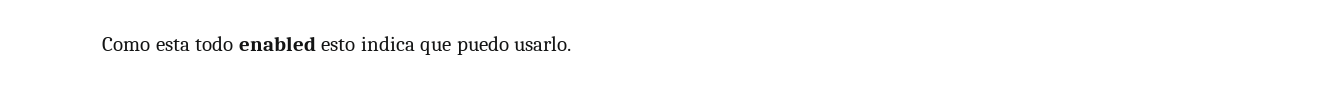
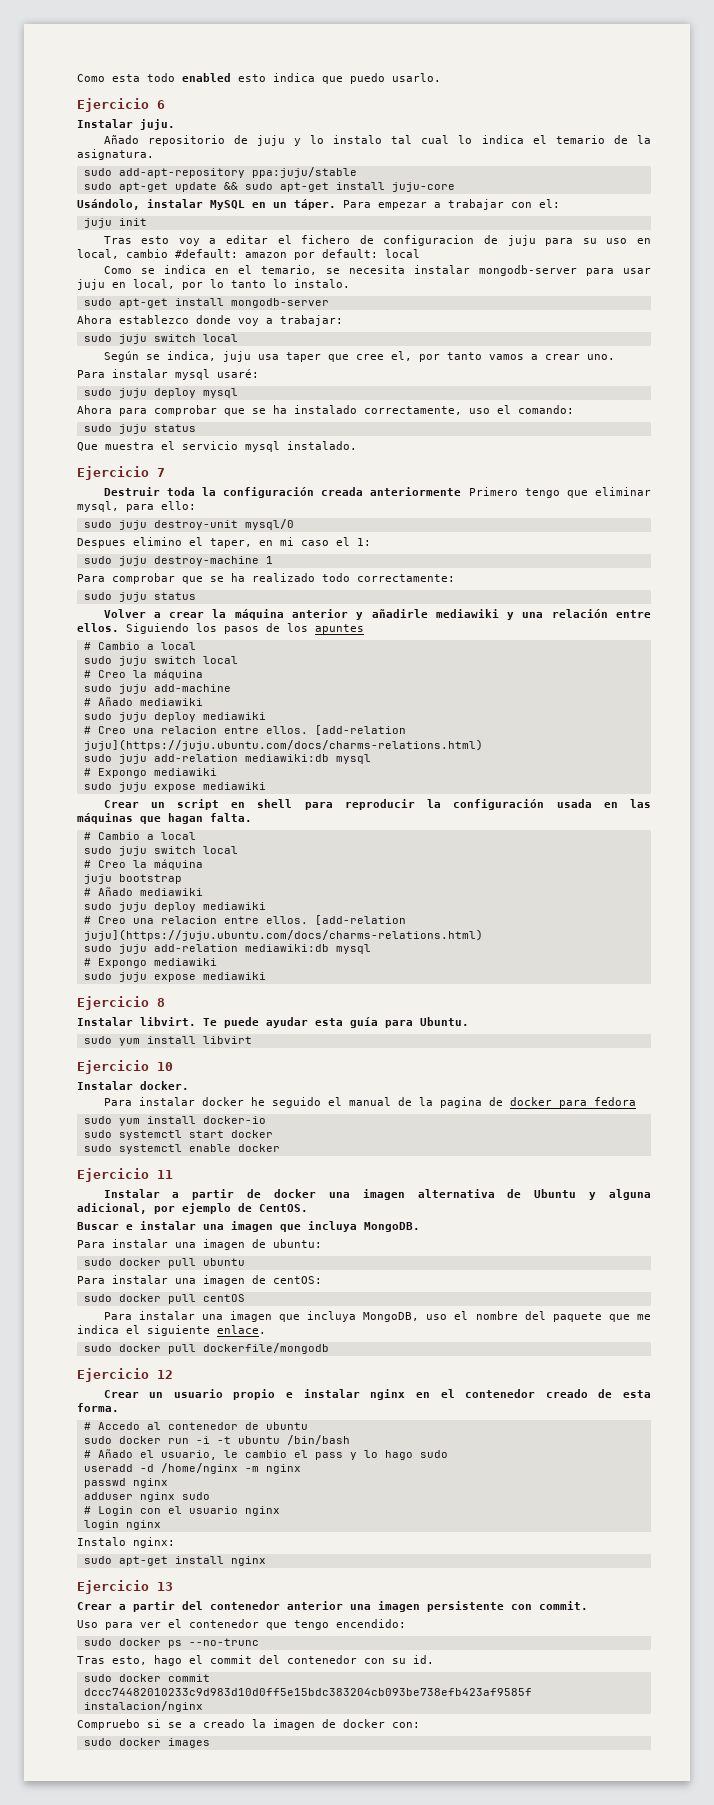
+ Ejercicio 6
+ Instalar juju.
+ Añado repositorio de juju y lo instalo tal cual lo indica el temario de la asignatura.
+ sudo add-apt-repository ppa:juju/stable
+ sudo apt-get update && sudo apt-get install juju-core
+ Usándolo, instalar MySQL en un táper. Para empezar a trabajar con el:
+ juju init
+ Tras esto voy a editar el fichero de configuracion de juju para su uso en local, cambio #default: amazon por default: local
+ Como se indica en el temario, se necesita instalar mongodb-server para usar juju en local, por lo tanto lo instalo.
+ sudo apt-get install mongodb-server
+ Ahora establezco donde voy a trabajar:
+ sudo juju switch local
+ Según se indica, juju usa taper que cree el, por tanto vamos a crear uno.
+ Para instalar mysql usaré:
+ sudo juju deploy mysql
+ Ahora para comprobar que se ha instalado correctamente, uso el comando:
+ sudo juju status
+ Que muestra el servicio mysql instalado.
+ Ejercicio 7
+ Destruir toda la configuración creada anteriormente Primero tengo que eliminar mysql, para ello:
+ sudo juju destroy-unit mysql/0
+ Despues elimino el taper, en mi caso el 1:
+ sudo juju destroy-machine 1
+ Para comprobar que se ha realizado todo correctamente:
+ sudo juju status
+ Volver a crear la máquina anterior y añadirle mediawiki y una relación entre ellos. Siguiendo los pasos de los apuntes
+ # Cambio a local
+ sudo juju switch local
+ # Creo la máquina
+ sudo juju add-machine
+ # Añado mediawiki
+ sudo juju deploy mediawiki
+ # Creo una relacion entre ellos. [add-relation juju](https://juju.ubuntu.com/docs/charms-relations.html)
+ sudo juju add-relation mediawiki:db mysql
+ # Expongo mediawiki
+ sudo juju expose mediawiki
+ Crear un script en shell para reproducir la configuración usada en las máquinas que hagan falta.
+ # Cambio a local
+ sudo juju switch local
+ # Creo la máquina
+ juju bootstrap
+ # Añado mediawiki
+ sudo juju deploy mediawiki
+ # Creo una relacion entre ellos. [add-relation juju](https://juju.ubuntu.com/docs/charms-relations.html)
+ sudo juju add-relation mediawiki:db mysql
+ # Expongo mediawiki
+ sudo juju expose mediawiki
+ Ejercicio 8
+ Instalar libvirt. Te puede ayudar esta guía para Ubuntu.
+ sudo yum install libvirt
+ Ejercicio 10
+ Instalar docker.
+ Para instalar docker he seguido el manual de la pagina de docker para fedora
+ sudo yum install docker-io
+ sudo systemctl start docker
+ sudo systemctl enable docker
+ Ejercicio 11
+ Instalar a partir de docker una imagen alternativa de Ubuntu y alguna adicional, por ejemplo de CentOS.
+ Buscar e instalar una imagen que incluya MongoDB.
+ Para instalar una imagen de ubuntu:
+ sudo docker pull ubuntu
+ Para instalar una imagen de centOS:
+ sudo docker pull centOS
+ Para instalar una imagen que incluya MongoDB, uso el nombre del paquete que me indica el siguiente enlace.
+ sudo docker pull dockerfile/mongodb
+ Ejercicio 12
+ Crear un usuario propio e instalar nginx en el contenedor creado de esta forma.
+ # Accedo al contenedor de ubuntu
+ sudo docker run -i -t ubuntu /bin/bash
+ # Añado el usuario, le cambio el pass y lo hago sudo
+ useradd -d /home/nginx -m nginx
+ passwd nginx
+ adduser nginx sudo
+ # Login con el usuario nginx
+ login nginx
+ Instalo nginx:
+ sudo apt-get install nginx
+ Ejercicio 13
+ Crear a partir del contenedor anterior una imagen persistente con commit.
+ Uso para ver el contenedor que tengo encendido:
+ sudo docker ps --no-trunc
+ Tras esto, hago el commit del contenedor con su id.
+ sudo docker commit dccc74482010233c9d983d10d0ff5e15bdc383204cb093be738efb423af9585f instalacion/nginx
+ Compruebo si se a creado la imagen de docker con:
+ sudo docker images

